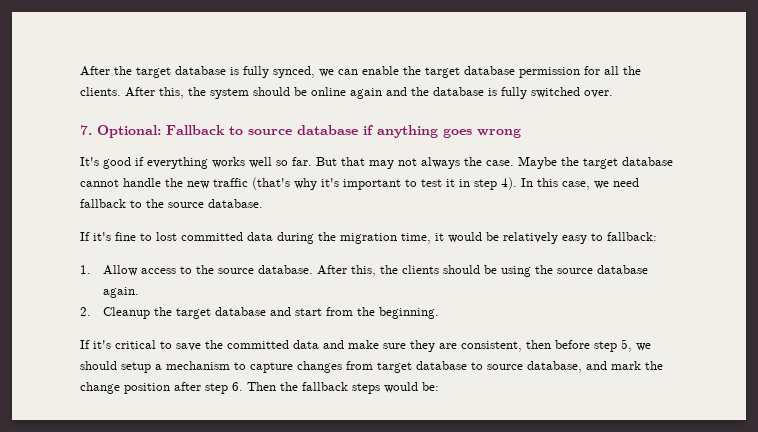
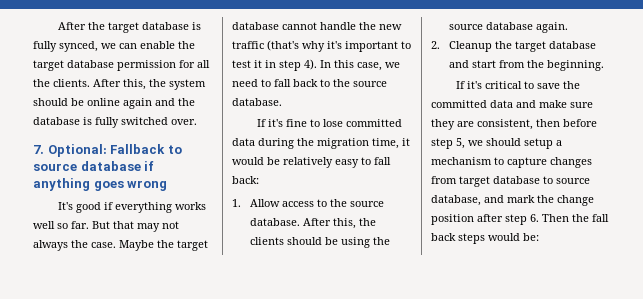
- In this case, we need fallback to the source database.
+ In this case, we need to fall back to the source database.
- If it's fine to lost committed data during the migration time, it would be relatively easy to fallback:
+ If it's fine to lose committed data during the migration time, it would be relatively easy to fall back:
- If it's critical to save the committed data and make sure they are consistent, then before step 5, we should setup a mechanism to capture changes from target database to source database, and mark the change position after step 6. Then the fallback steps would be:
+ If it's critical to save the committed data and make sure they are consistent, then before step 5, we should setup a mechanism to capture changes from target database to source database, and mark the change position after step 6. Then the fall back steps would be:

